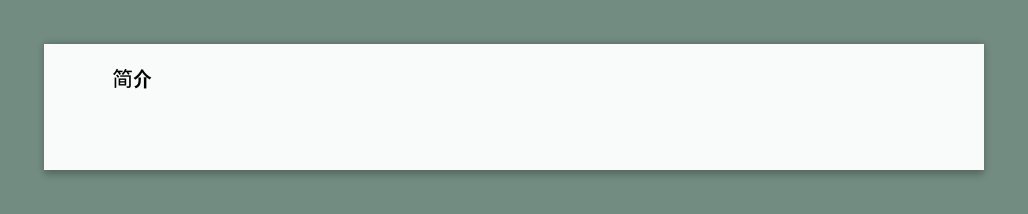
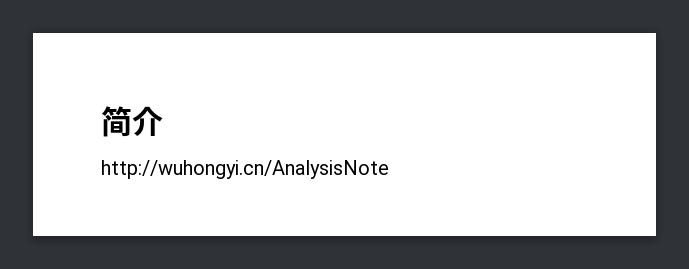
+ http://wuhongyi.cn/AnalysisNote

